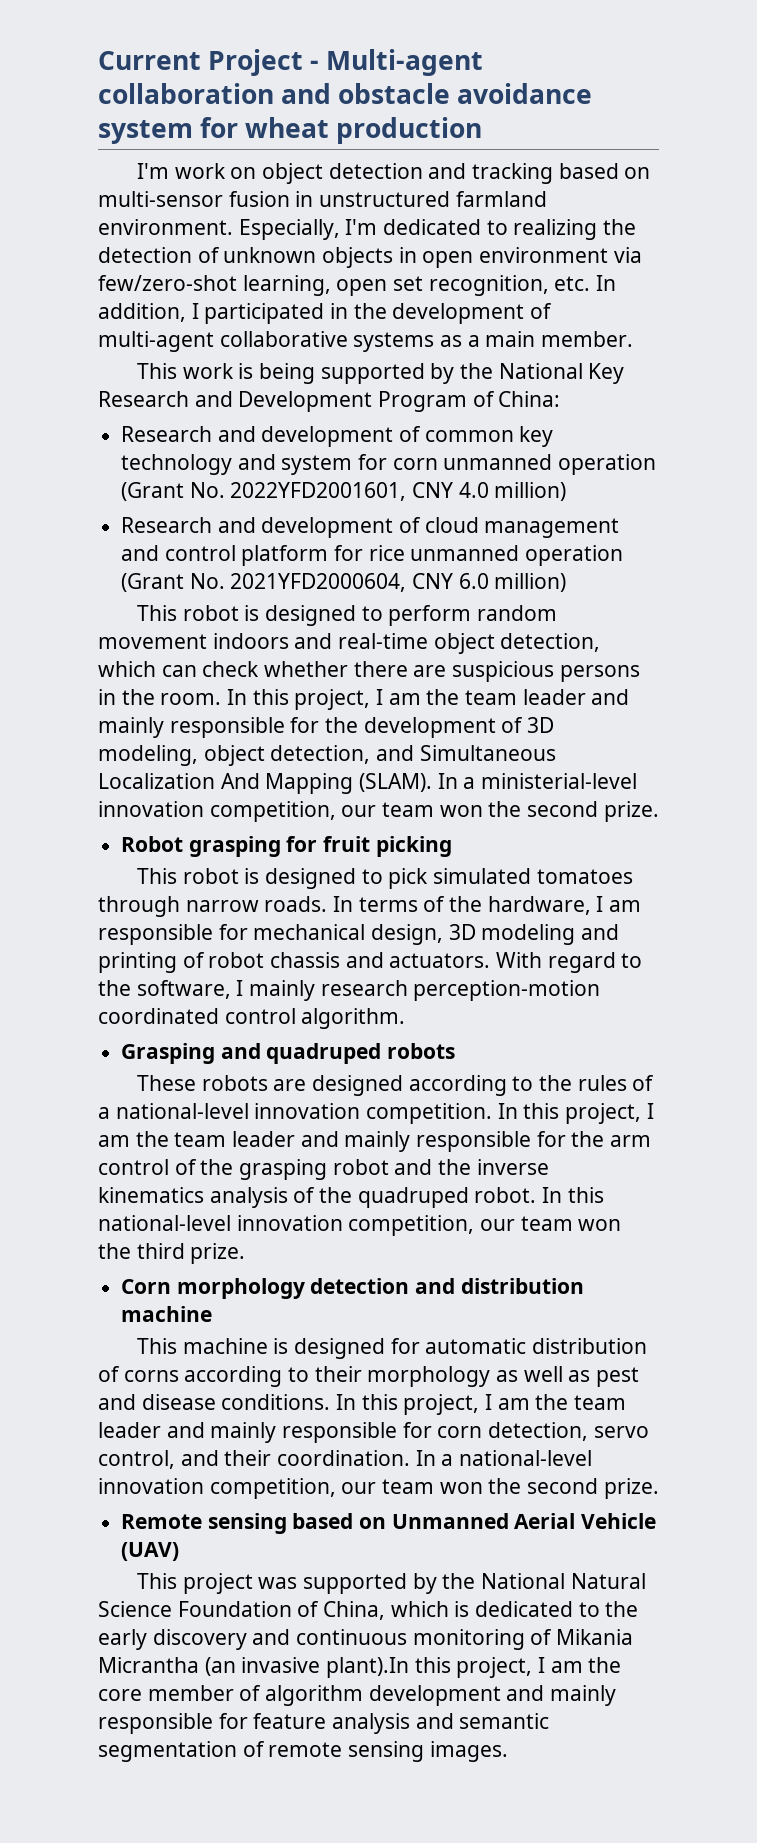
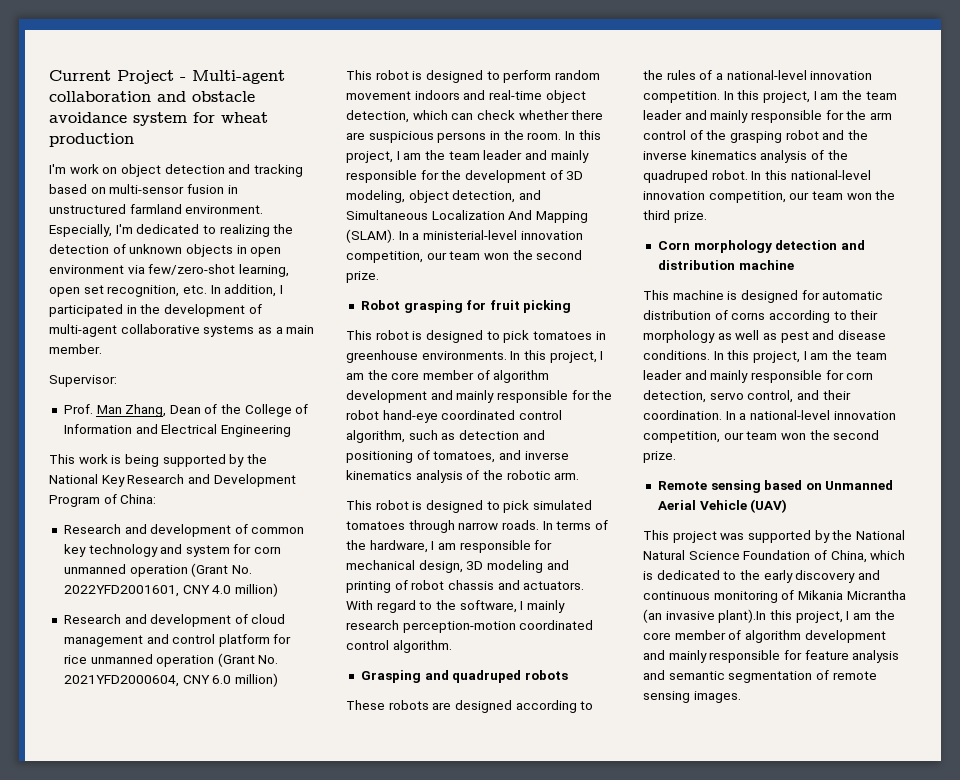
+ Supervisor:
+ Prof. Man Zhang, Dean of the College of Information and Electrical Engineering
+ This robot is designed to pick tomatoes in greenhouse environments. In this project, I am the core member of algorithm development and mainly responsible for the robot hand-eye coordinated control algorithm, such as detection and positioning of tomatoes, and inverse kinematics analysis of the robotic arm.

